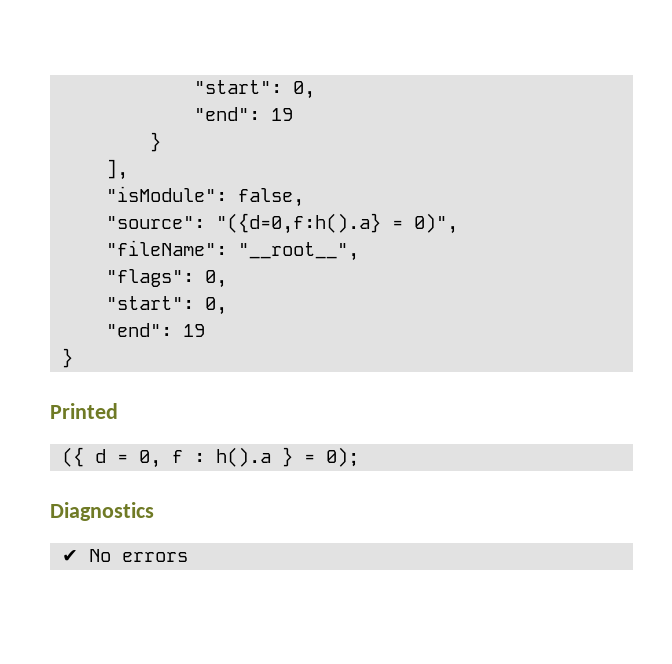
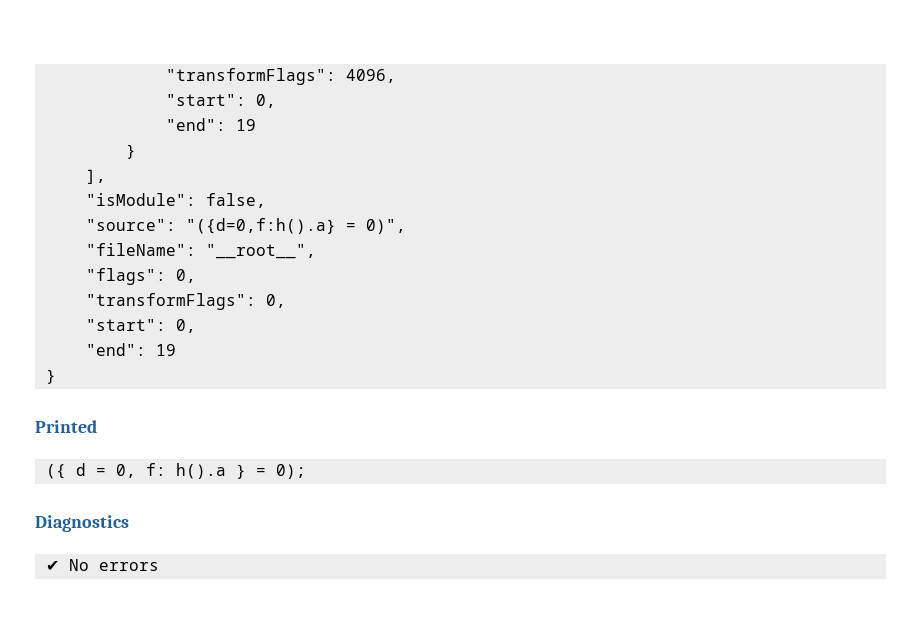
+ "transformFlags": 4096,
+ "transformFlags": 0,
- ({ d = 0, f : h().a } = 0);
+ ({ d = 0, f: h().a } = 0);

